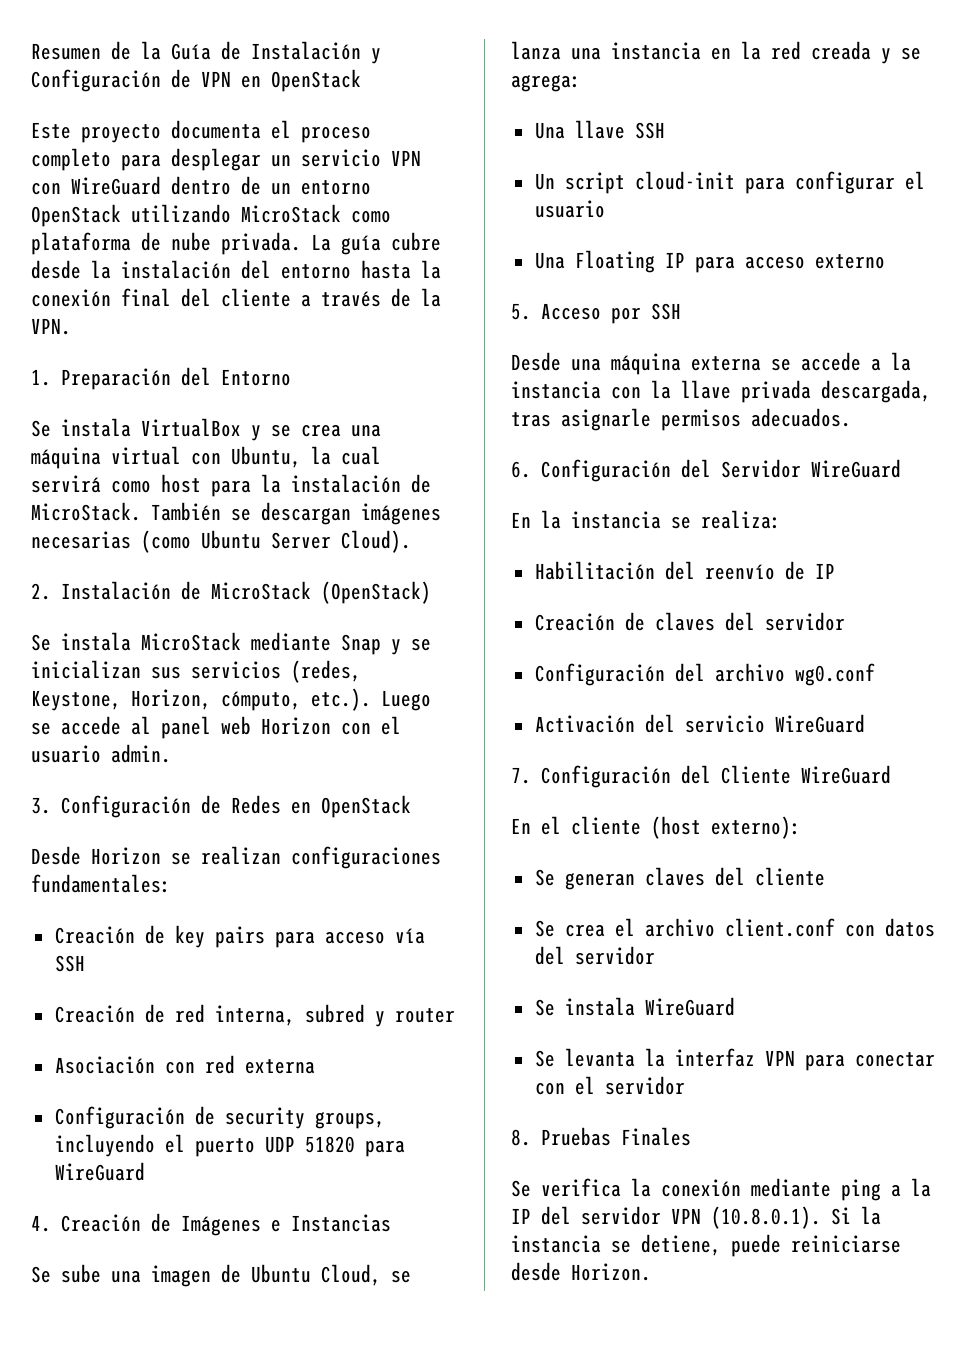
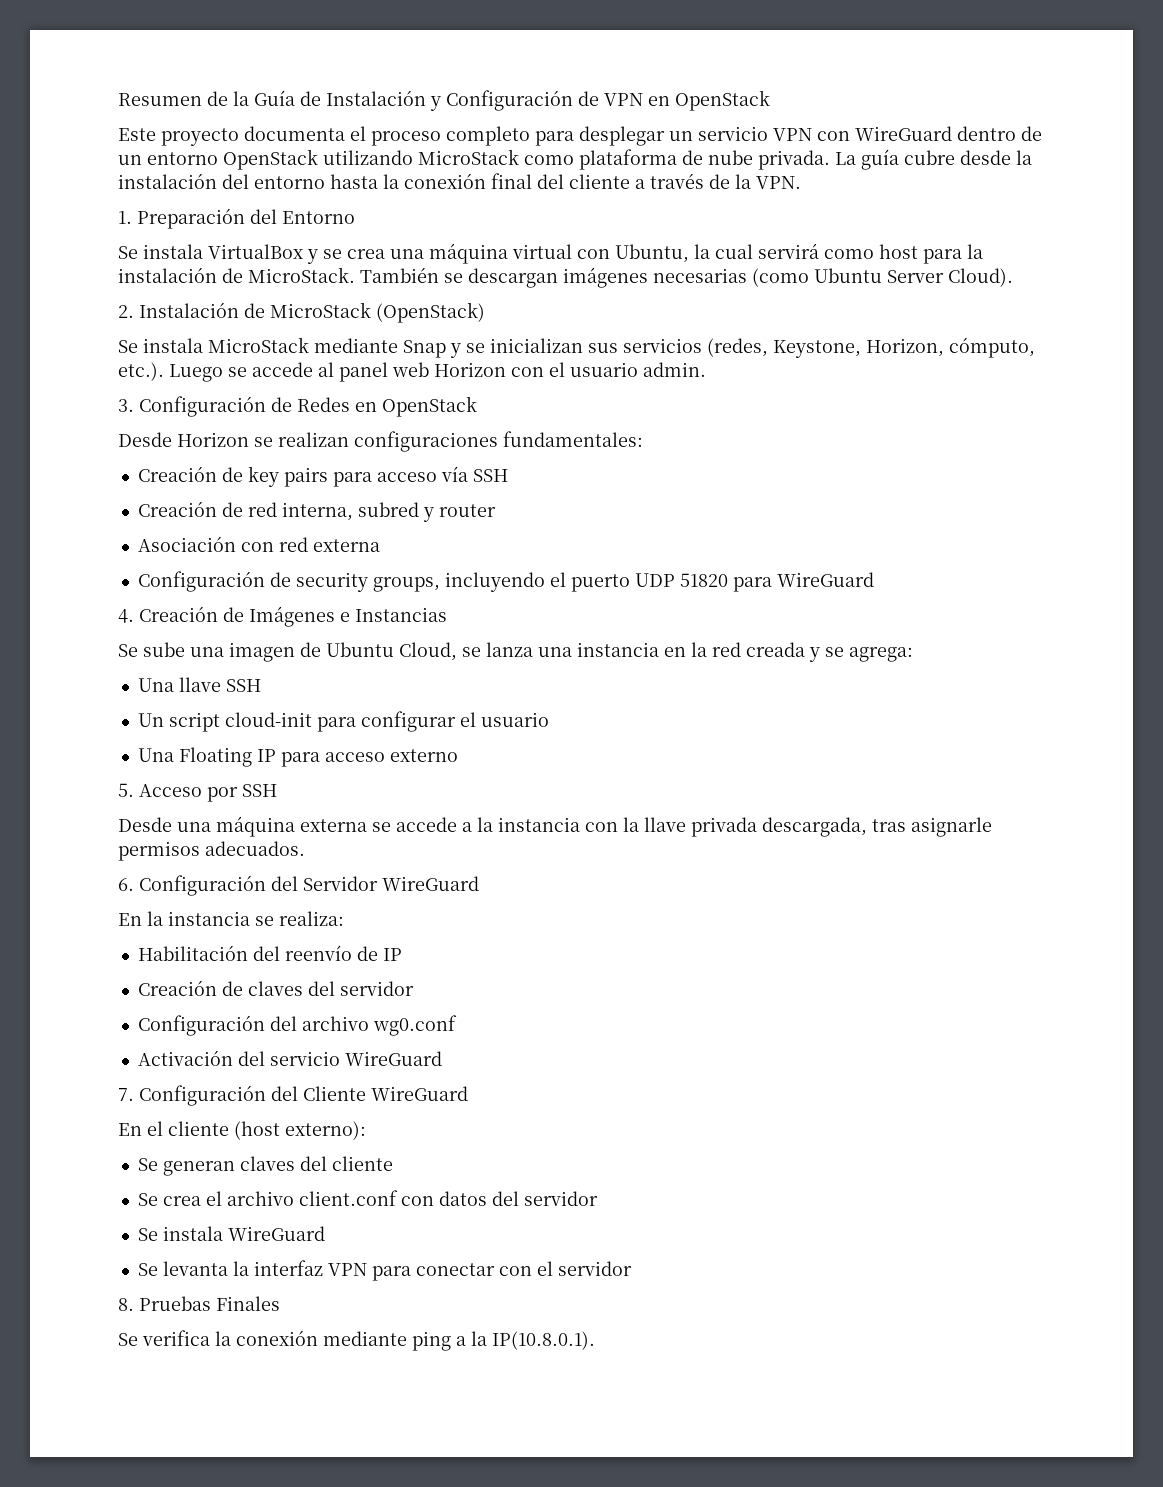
- Se verifica la conexión mediante ping a la IP del servidor VPN (10.8.0.1). Si la instancia se detiene, puede reiniciarse desde Horizon.
+ Se verifica la conexión mediante ping a la IP(10.8.0.1).

